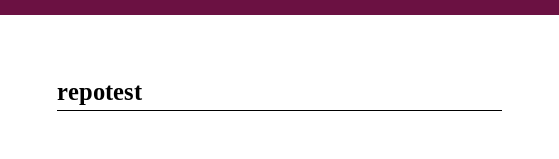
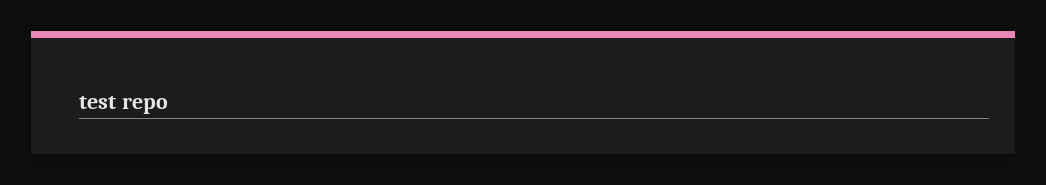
- repotest
+ test repo

